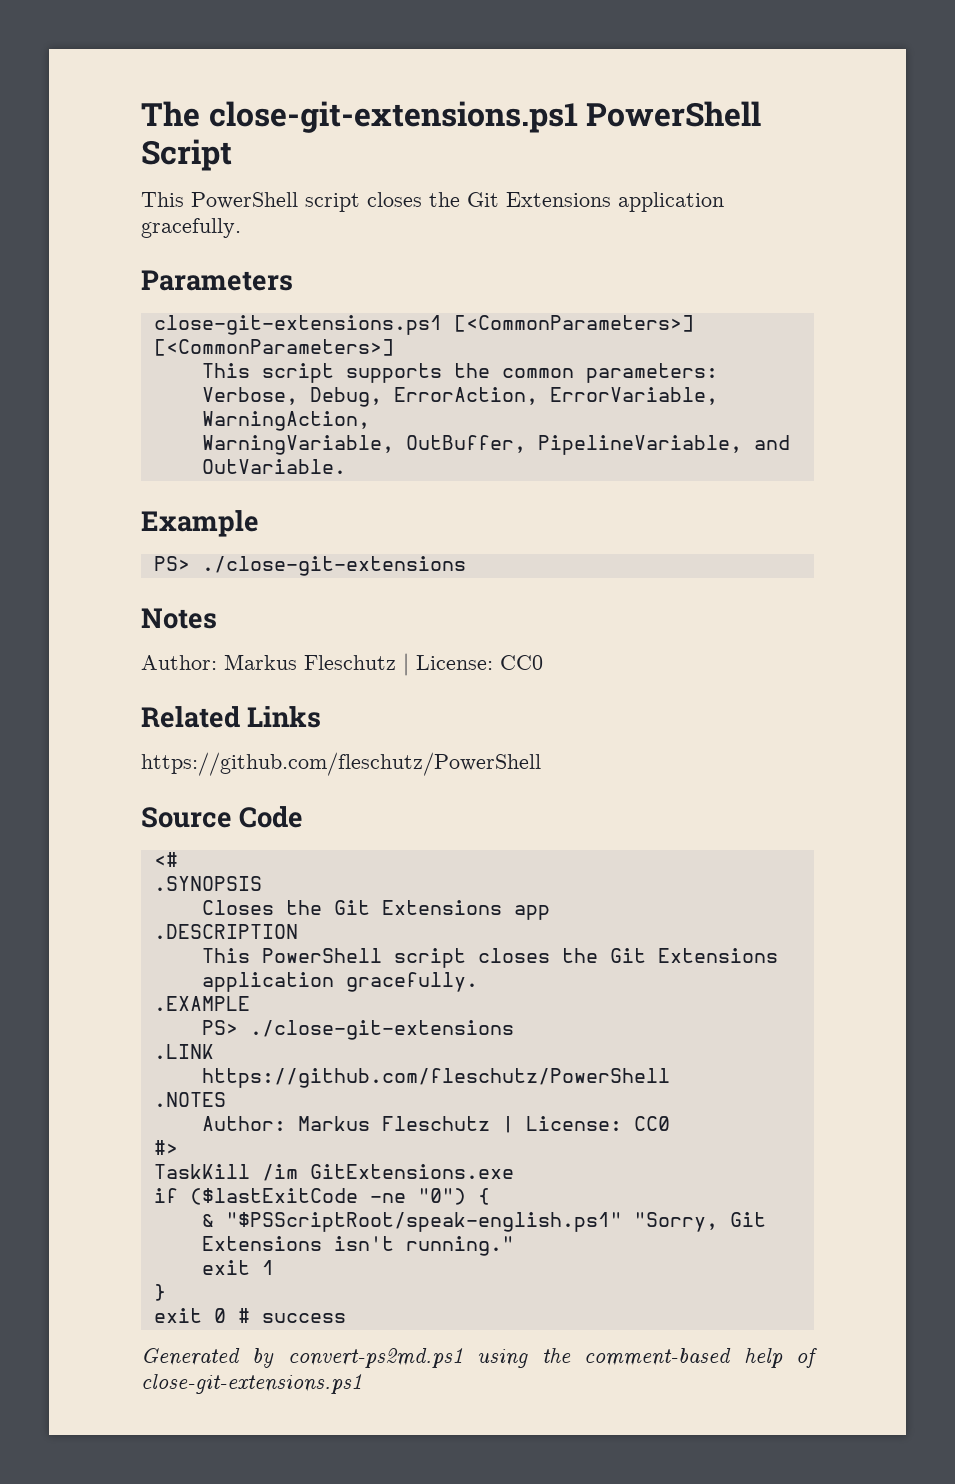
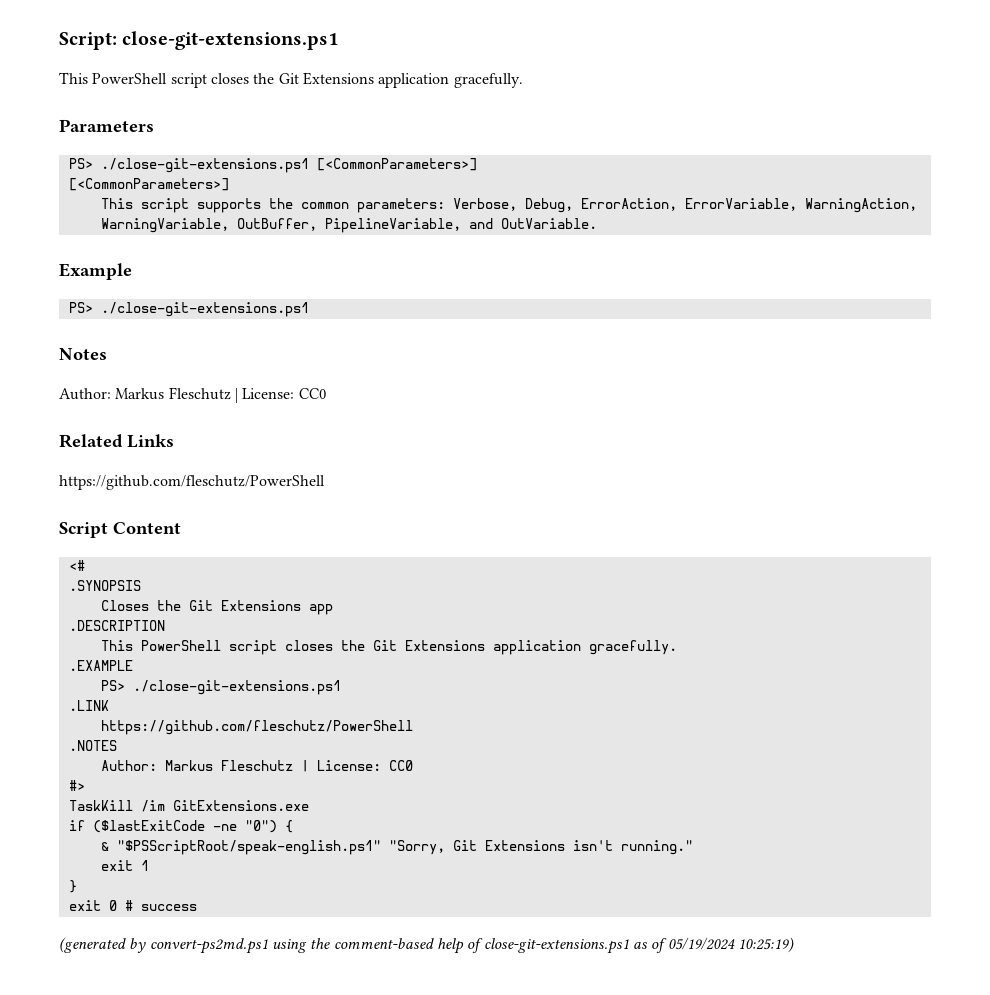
- The close-git-extensions.ps1 PowerShell Script
+ Script: close-git-extensions.ps1
- close-git-extensions.ps1 [<CommonParameters>]
+ PS> ./close-git-extensions.ps1 [<CommonParameters>]
  Example
- PS> ./close-git-extensions
+ PS> ./close-git-extensions.ps1
- Source Code
+ Script Content
  .EXAMPLE
- PS> ./close-git-extensions
+ PS> ./close-git-extensions.ps1
- Generated by convert-ps2md.ps1 using the comment-based help of close-git-extensions.ps1
+ (generated by convert-ps2md.ps1 using the comment-based help of close-git-extensions.ps1 as of 05/19/2024 10:25:19)

